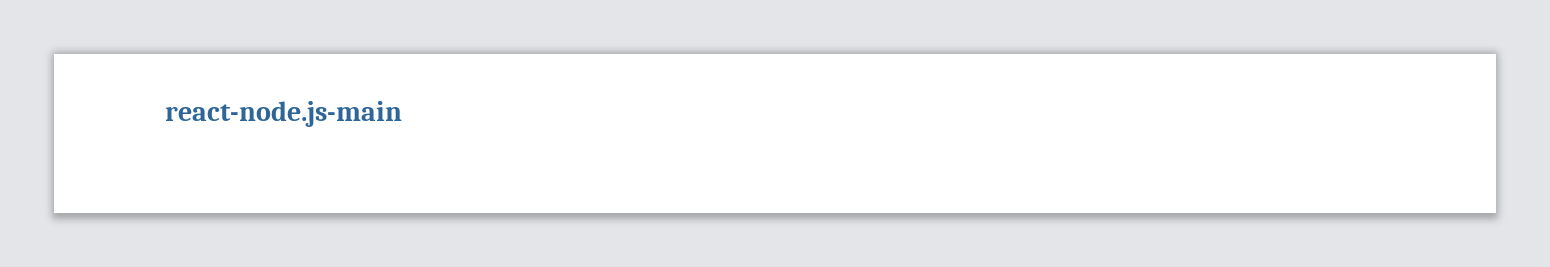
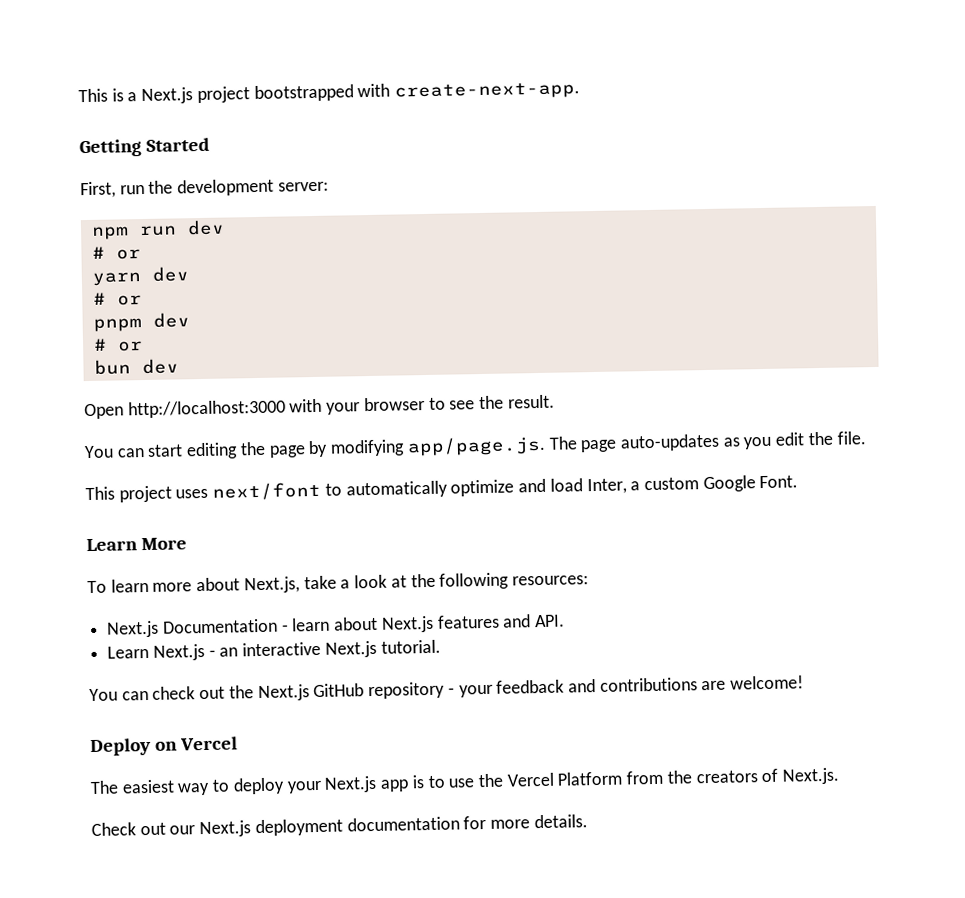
- react-node.js-main
+ This is a Next.js project bootstrapped with create-next-app.
+ Getting Started
+ First, run the development server:
+ npm run dev
+ # or
+ yarn dev
+ # or
+ pnpm dev
+ # or
+ bun dev
+ Open http://localhost:3000 with your browser to see the result.
+ You can start editing the page by modifying app/page.js. The page auto-updates as you edit the file.
+ This project uses next/font to automatically optimize and load Inter, a custom Google Font.
+ Learn More
+ To learn more about Next.js, take a look at the following resources:
+ Next.js Documentation - learn about Next.js features and API.
+ Learn Next.js - an interactive Next.js tutorial.
+ You can check out the Next.js GitHub repository - your feedback and contributions are welcome!
+ Deploy on Vercel
+ The easiest way to deploy your Next.js app is to use the Vercel Platform from the creators of Next.js.
+ Check out our Next.js deployment documentation for more details.

